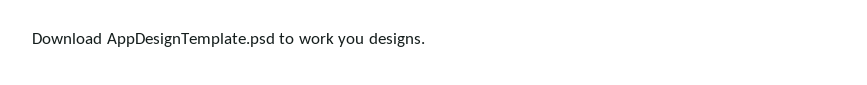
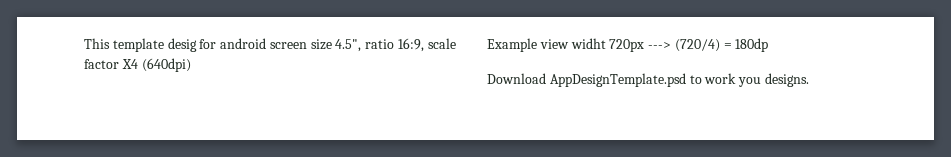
+ This template desig for android screen size 4.5", ratio 16:9, scale factor X4 (640dpi)
+ Example view widht 720px ---> (720/4) = 180dp

